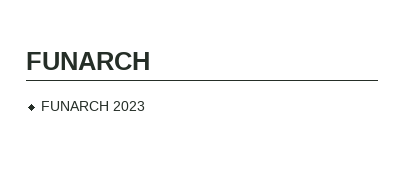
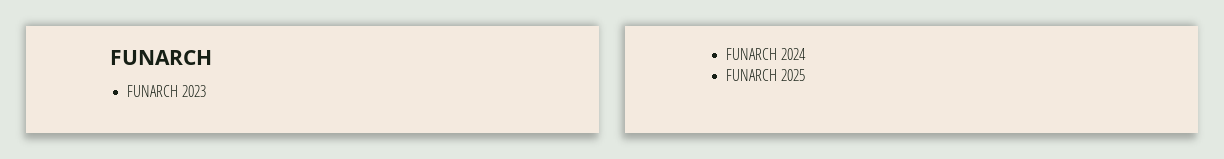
+ FUNARCH 2024
+ FUNARCH 2025

